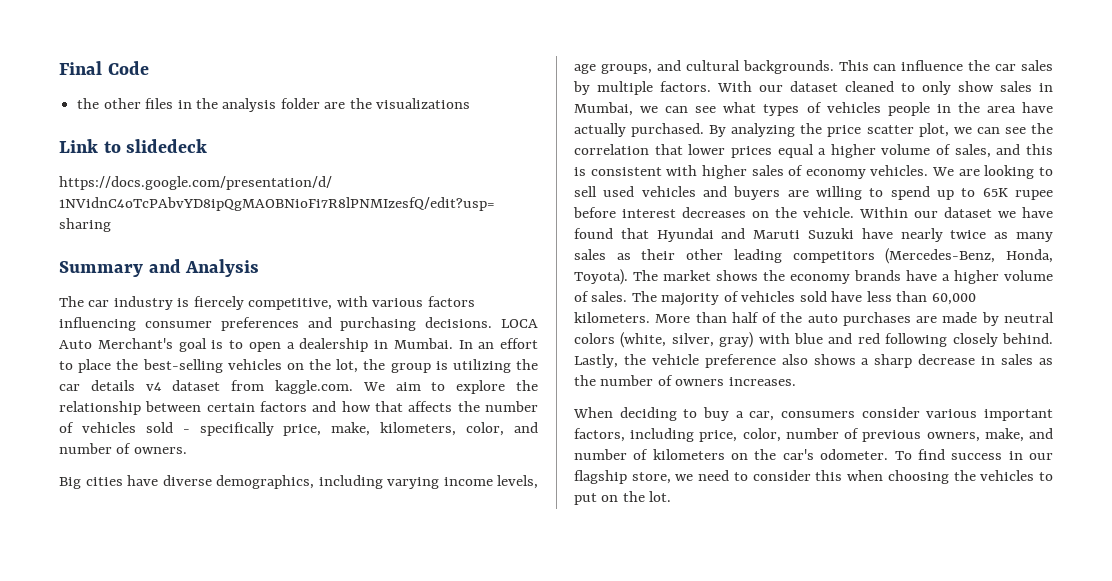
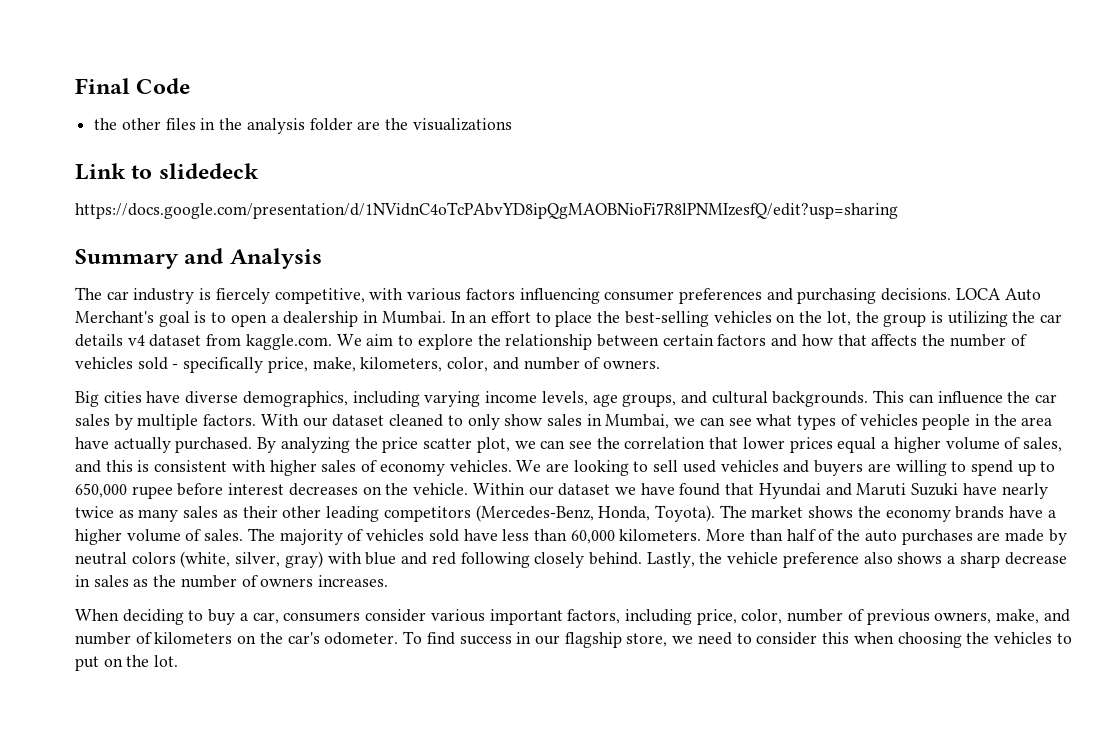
- We are looking to sell used vehicles and buyers are willing to spend up to 65K rupee before interest decreases on the vehicle.
+ We are looking to sell used vehicles and buyers are willing to spend up to 650,000 rupee before interest decreases on the vehicle.

